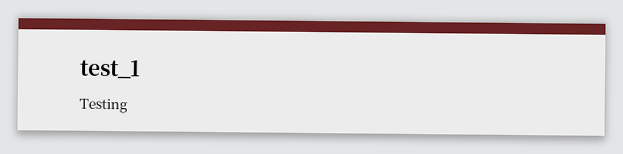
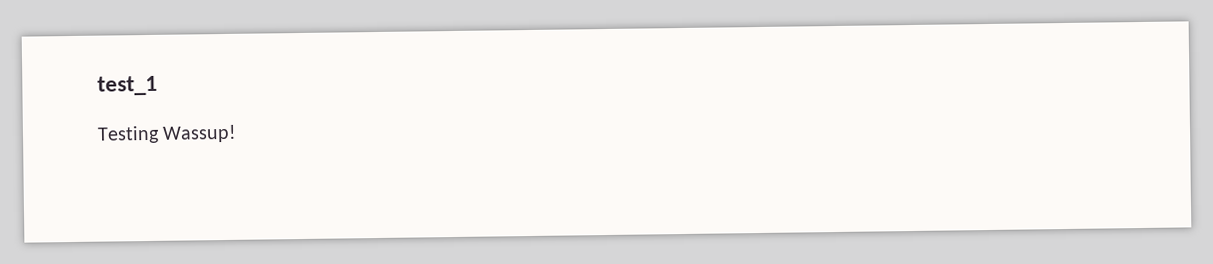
- Testing
+ Testing Wassup!

